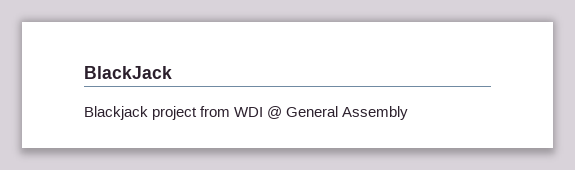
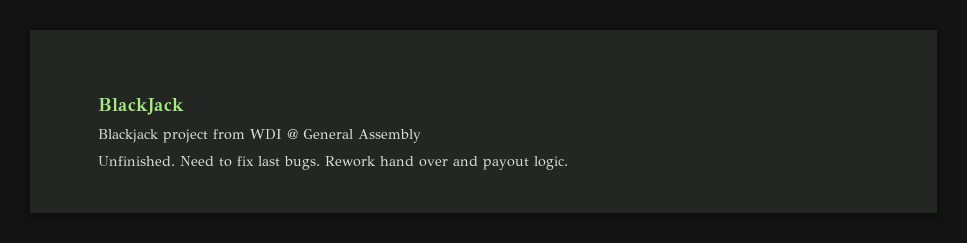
+ Unfinished. Need to fix last bugs. Rework hand over and payout logic.

